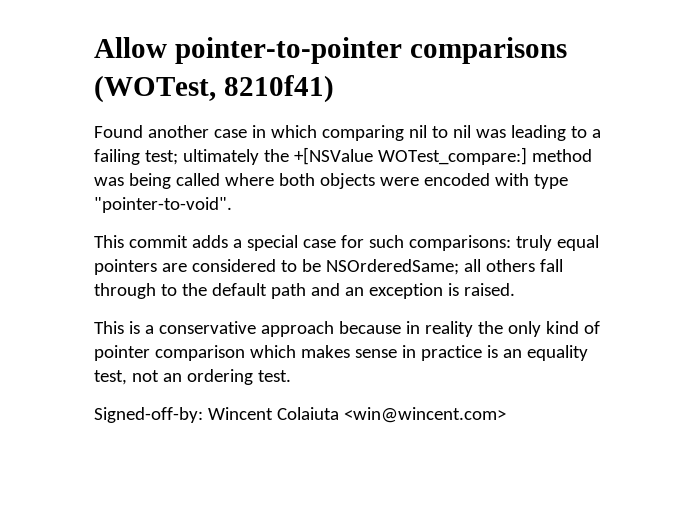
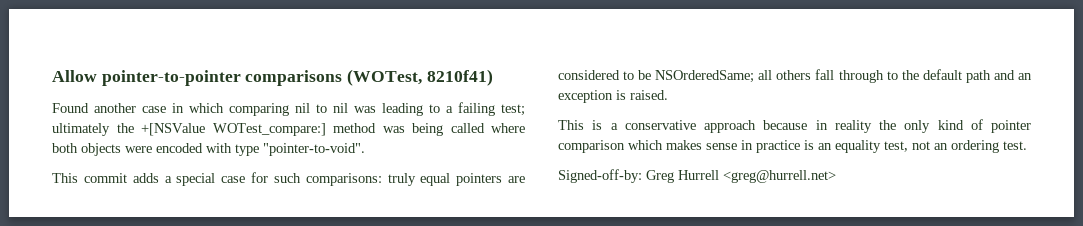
- Signed-off-by: Wincent Colaiuta <win@wincent.com>
+ Signed-off-by: Greg Hurrell <greg@hurrell.net>

